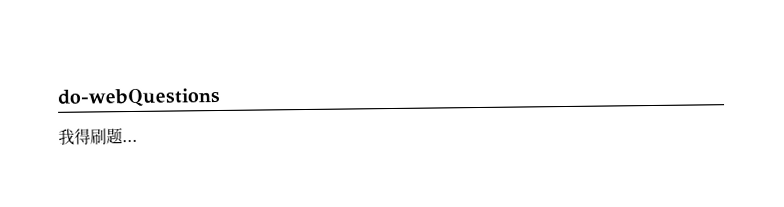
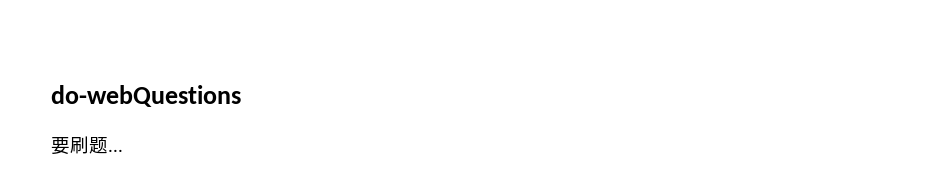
- 我得刷题...
+ 要刷题...

